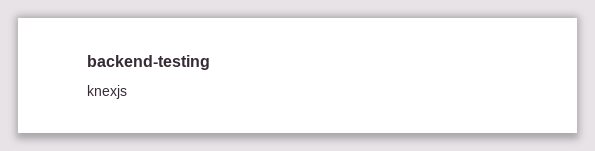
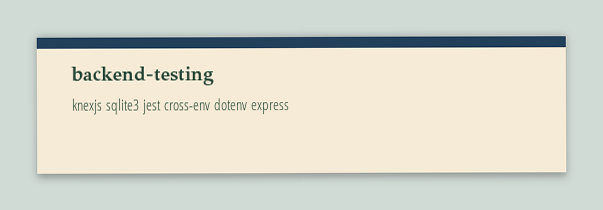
- knexjs
+ knexjs sqlite3 jest cross-env dotenv express

